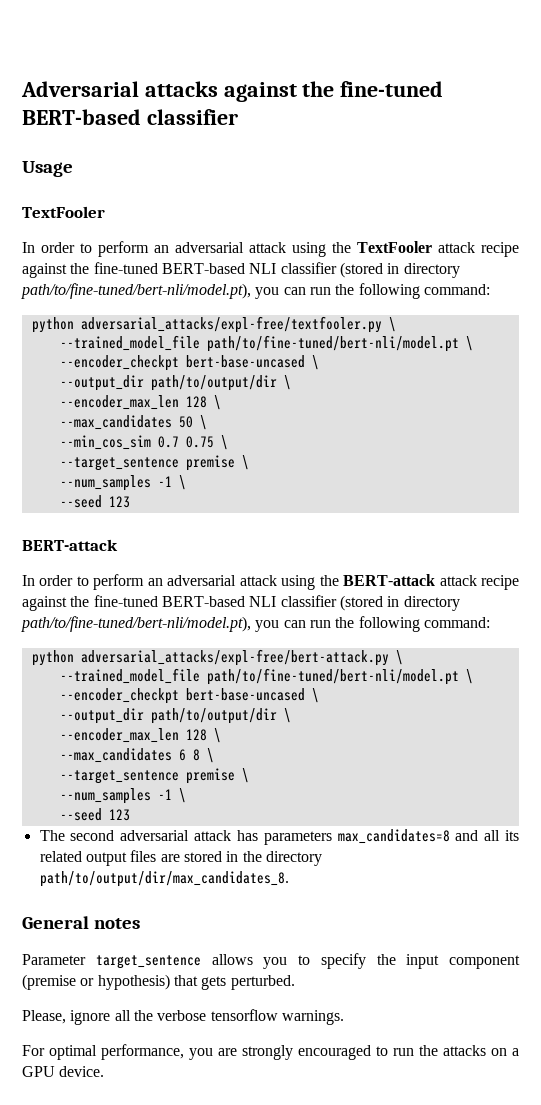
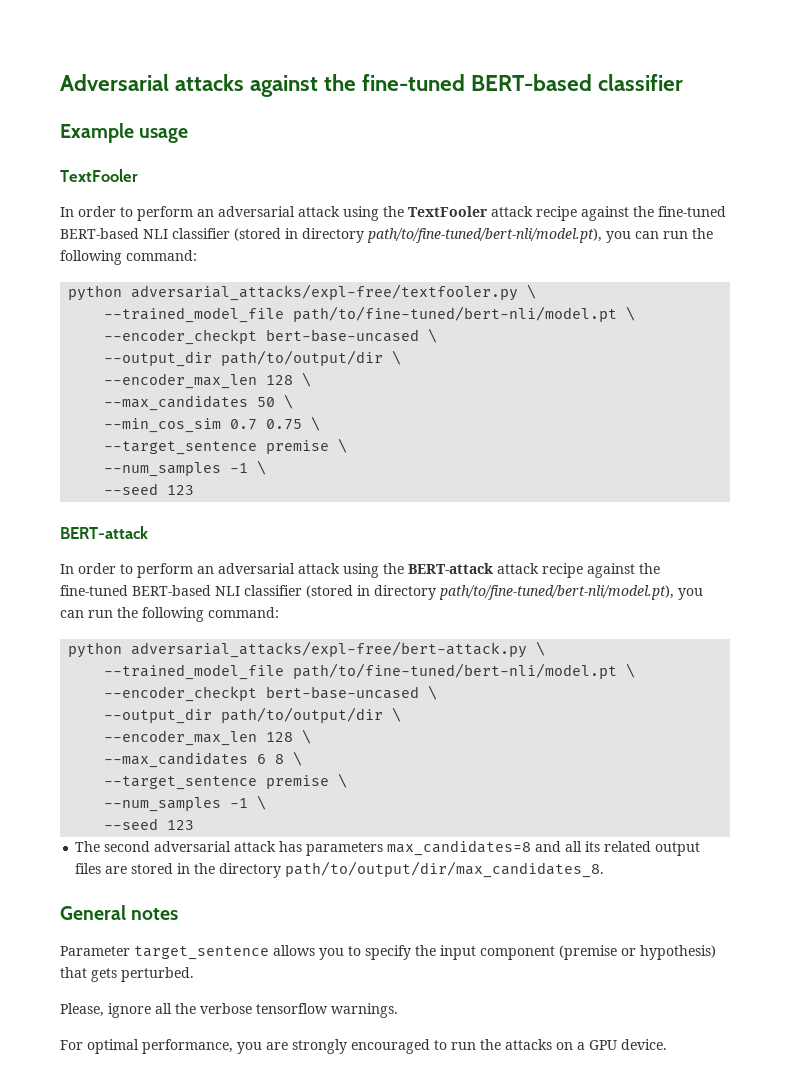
- Usage
+ Example usage

